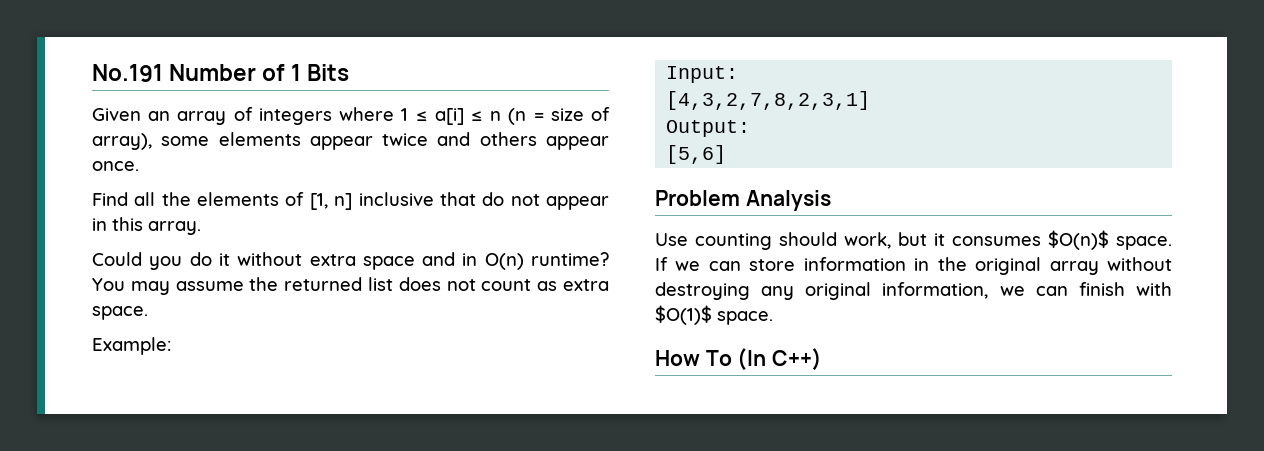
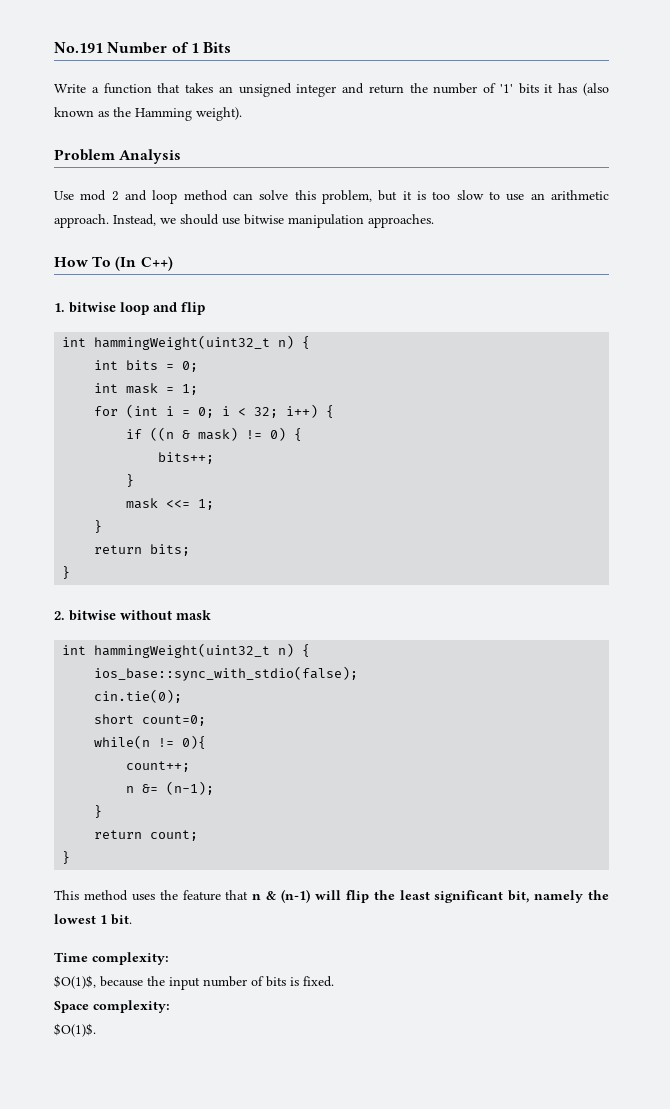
- Given an array of integers where 1 ≤ a[i] ≤ n (n = size of array), some elements appear twice and others appear once.
- Find all the elements of [1, n] inclusive that do not appear in this array.
- Could you do it without extra space and in O(n) runtime? You may assume the returned list does not count as extra space.
- Example:
- Input:
- [4,3,2,7,8,2,3,1]
- Output:
- [5,6]
+ Write a function that takes an unsigned integer and return the number of '1' bits it has (also known as the Hamming weight).
  Problem Analysis
- Use counting should work, but it consumes $O(n)$ space. If we can store information in the original array without destroying any original information, we can finish with $O(1)$ space.
+ Use mod 2 and loop method can solve this problem, but it is too slow to use an arithmetic approach. Instead, we should use bitwise manipulation approaches.
  How To (In C++)
+ 1. bitwise loop and flip
+ int hammingWeight(uint32_t n) {
+ int bits = 0;
+ int mask = 1;
+ for (int i = 0; i < 32; i++) {
+ if ((n & mask) != 0) {
+ bits++;
+ }
+ mask <<= 1;
+ }
+ return bits;
+ }
+ 2. bitwise without mask
+ int hammingWeight(uint32_t n) {
+ ios_base::sync_with_stdio(false);
+ cin.tie(0);
+ short count=0;
+ while(n != 0){
+ count++;
+ n &= (n-1);
+ }
+ return count;
+ }
+ This method uses the feature that n & (n-1) will flip the least significant bit, namely the lowest 1 bit.
+ Time complexity:
+ $O(1)$, because the input number of bits is fixed.
+ Space complexity:
+ $O(1)$.

